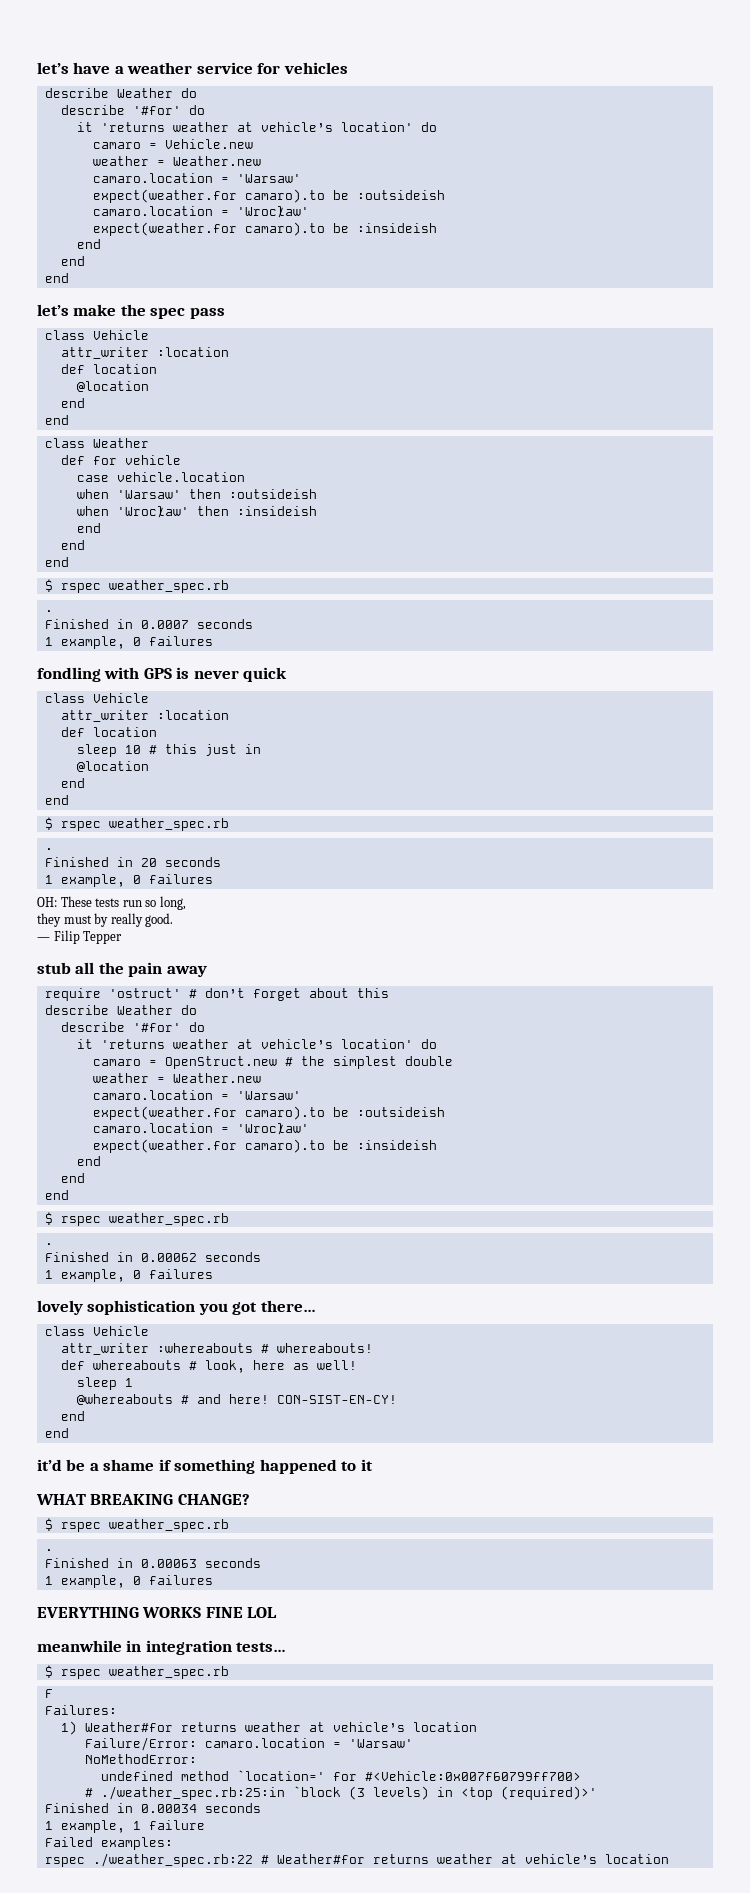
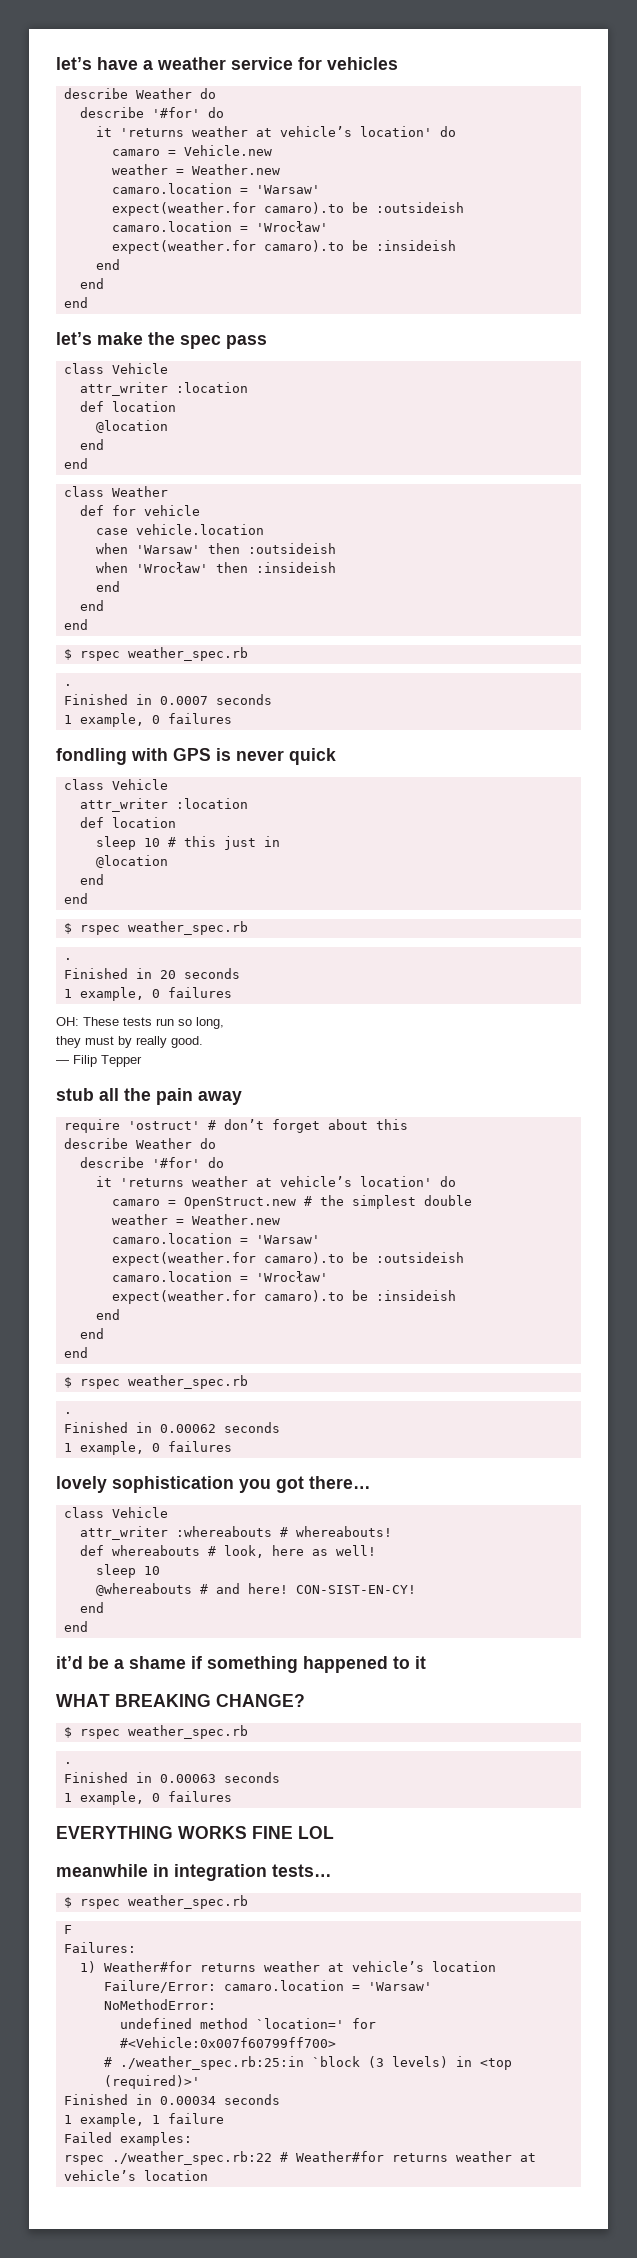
  def whereabouts # look, here as well!
- sleep 1
+ sleep 10

